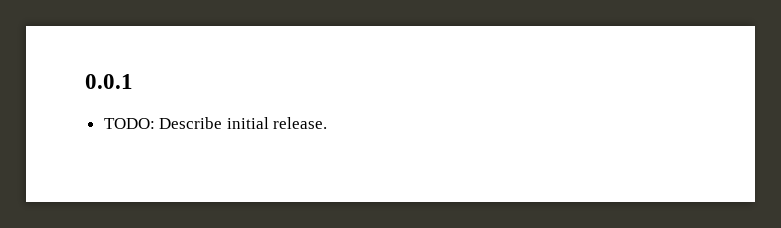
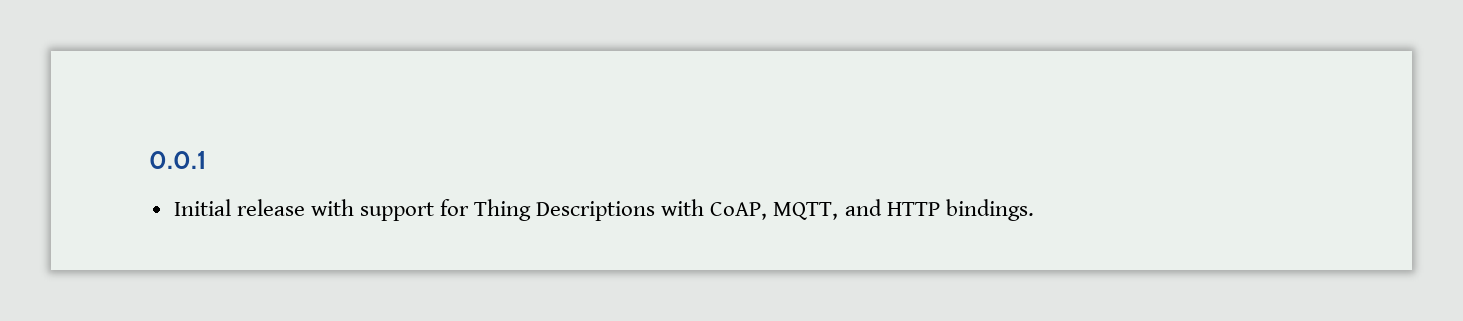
- TODO: Describe initial release.
+ Initial release with support for Thing Descriptions with CoAP, MQTT, and HTTP bindings.

